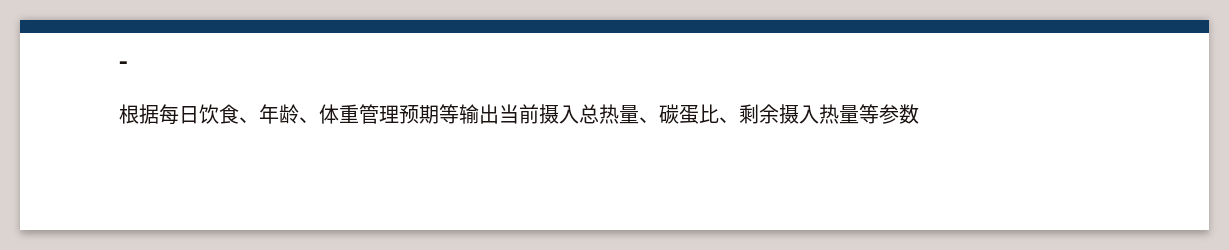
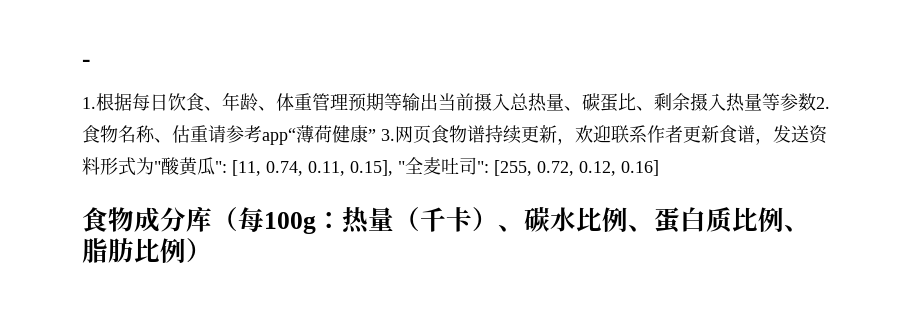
- 根据每日饮食、年龄、体重管理预期等输出当前摄入总热量、碳蛋比、剩余摄入热量等参数
+ 1.根据每日饮食、年龄、体重管理预期等输出当前摄入总热量、碳蛋比、剩余摄入热量等参数2.食物名称、估重请参考app“薄荷健康” 3.网页食物谱持续更新，欢迎联系作者更新食谱，发送资料形式为"酸黄瓜": [11, 0.74, 0.11, 0.15], "全麦吐司": [255, 0.72, 0.12, 0.16]
+ 食物成分库（每100g：热量（千卡）、碳水比例、蛋白质比例、脂肪比例）

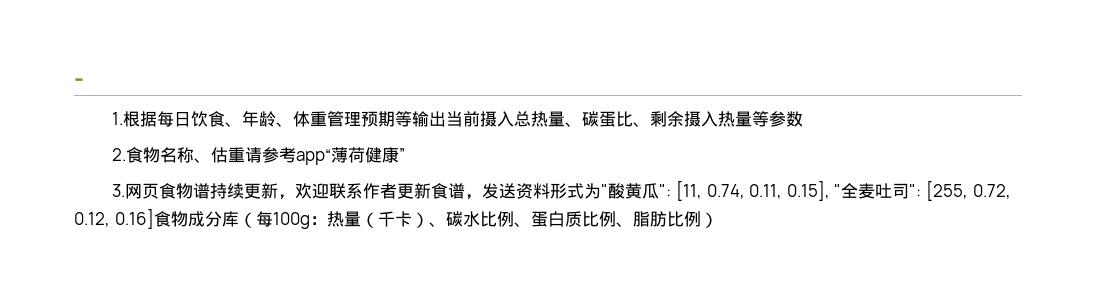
- 1.根据每日饮食、年龄、体重管理预期等输出当前摄入总热量、碳蛋比、剩余摄入热量等参数2.食物名称、估重请参考app“薄荷健康” 3.网页食物谱持续更新，欢迎联系作者更新食谱，发送资料形式为"酸黄瓜":
+ 1.根据每日饮食、年龄、体重管理预期等输出当前摄入总热量、碳蛋比、剩余摄入热量等参数
+ 2.食物名称、估重请参考app“薄荷健康”
+ 3.网页食物谱持续更新，欢迎联系作者更新食谱，发送资料形式为"酸黄瓜":
- [255, 0.72, 0.12, 0.16]
- 食物成分库（每100g：
+ [255, 0.72, 0.12, 0.16]食物成分库（每100g：

